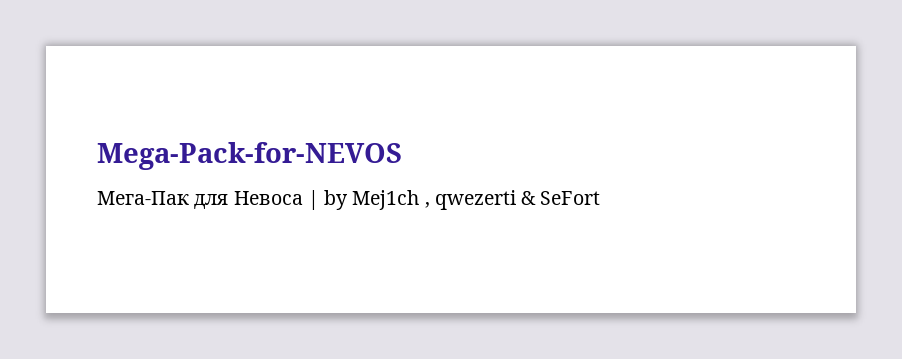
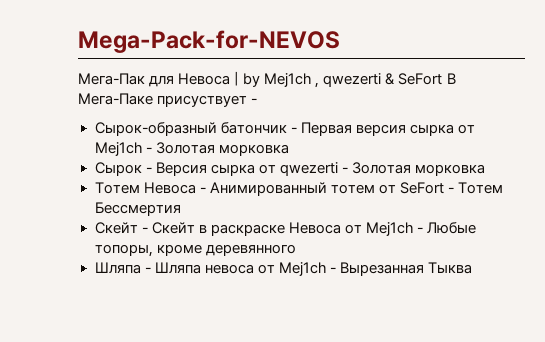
- Мега-Пак для Невоса | by Mej1ch , qwezerti & SeFort
+ Мега-Пак для Невоса | by Mej1ch , qwezerti & SeFort В Мега-Паке присуствует -
+ Сырок-образный батончик - Первая версия сырка от Mej1ch - Золотая морковка
+ Сырок - Версия сырка от qwezerti - Золотая морковка
+ Тотем Невоса - Анимированный тотем от SeFort - Тотем Бессмертия
+ Скейт - Скейт в раскраске Невоса от Mej1ch - Любые топоры, кроме деревянного
+ Шляпа - Шляпа невоса от Mej1ch - Вырезанная Тыква

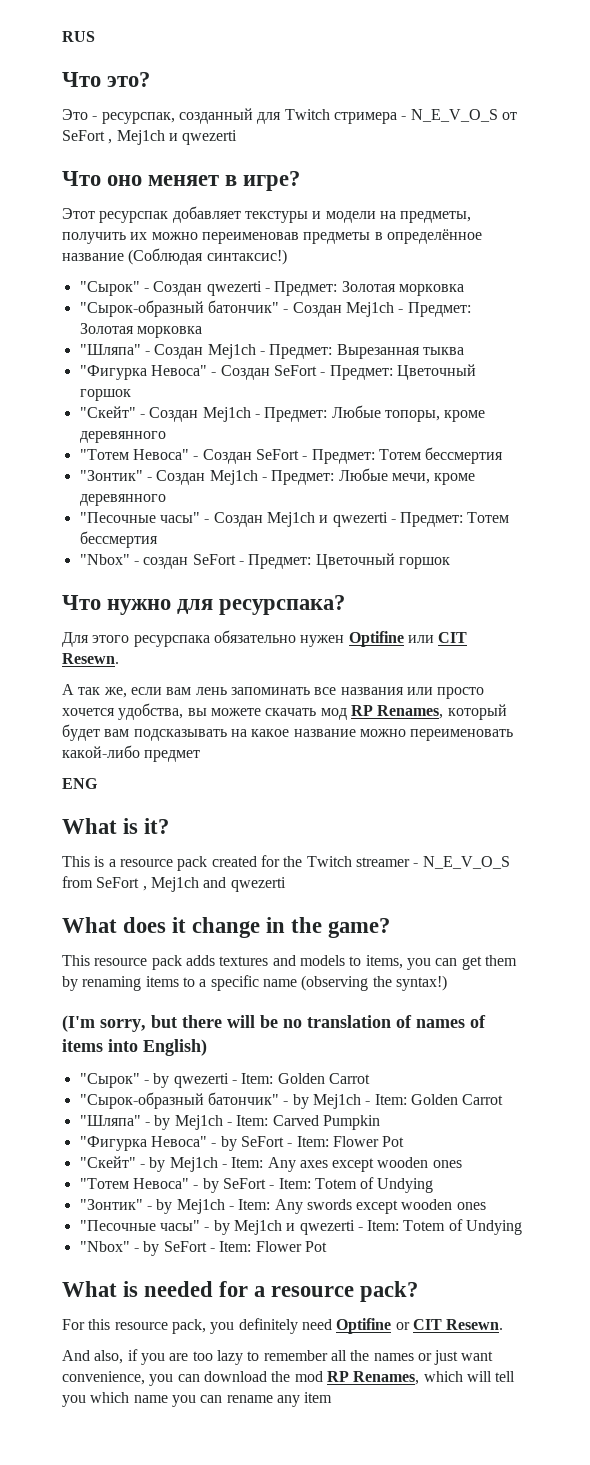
- Mega-Pack-for-NEVOS
- Мега-Пак для Невоса | by Mej1ch , qwezerti & SeFort В Мега-Паке присуствует -
- Сырок-образный батончик - Первая версия сырка от Mej1ch - Золотая морковка
- Сырок - Версия сырка от qwezerti - Золотая морковка
- Тотем Невоса - Анимированный тотем от SeFort - Тотем Бессмертия
- Скейт - Скейт в раскраске Невоса от Mej1ch - Любые топоры, кроме деревянного
+ RUS
+ Что это?
+ Это - ресурспак, созданный для Twitch стримера - N_E_V_O_S от SeFort , Mej1ch и qwezerti
+ Что оно меняет в игре?
+ Этот ресурспак добавляет текстуры и модели на предметы, получить их можно переименовав предметы в определённое название (Соблюдая синтаксис!)
+ "Сырок" - Создан qwezerti - Предмет: Золотая морковка
+ "Сырок-образный батончик" - Создан Mej1ch - Предмет: Золотая морковка
+ "Шляпа" - Создан Mej1ch - Предмет: Вырезанная тыква
+ "Фигурка Невоса" - Создан SeFort - Предмет: Цветочный горшок
+ "Скейт" - Создан Mej1ch - Предмет: Любые топоры, кроме деревянного
- Шляпа - Шляпа невоса от Mej1ch - Вырезанная Тыква
+ "Тотем Невоса" - Создан SeFort - Предмет: Тотем бессмертия
+ "Зонтик" - Создан Mej1ch - Предмет: Любые мечи, кроме деревянного
+ "Песочные часы" - Создан Mej1ch и qwezerti - Предмет: Тотем бессмертия
+ "Nbox" - создан SeFort - Предмет: Цветочный горшок
+ Что нужно для ресурспака?
+ Для этого ресурспака обязательно нужен Optifine или CIT Resewn.
+ А так же, если вам лень запоминать все названия или просто хочется удобства, вы можете скачать мод RP Renames, который будет вам подсказывать на какое название можно переименовать какой-либо предмет
+ ENG
+ What is it?
+ This is a resource pack created for the Twitch streamer - N_E_V_O_S from SeFort , Mej1ch and qwezerti
+ What does it change in the game?
+ This resource pack adds textures and models to items, you can get them by renaming items to a specific name (observing the syntax!)
+ (I'm sorry, but there will be no translation of names of items into English)
+ "Сырок" - by qwezerti - Item: Golden Carrot
+ "Сырок-образный батончик" - by Mej1ch - Item: Golden Carrot
+ "Шляпа" - by Mej1ch - Item: Carved Pumpkin
+ "Фигурка Невоса" - by SeFort - Item: Flower Pot
+ "Скейт" - by Mej1ch - Item: Any axes except wooden ones
+ "Тотем Невоса" - by SeFort - Item: Totem of Undying
+ "Зонтик" - by Mej1ch - Item: Any swords except wooden ones
+ "Песочные часы" - by Mej1ch и qwezerti - Item: Totem of Undying
+ "Nbox" - by SeFort - Item: Flower Pot
+ What is needed for a resource pack?
+ For this resource pack, you definitely need Optifine or CIT Resewn.
+ And also, if you are too lazy to remember all the names or just want convenience, you can download the mod RP Renames, which will tell you which name you can rename any item

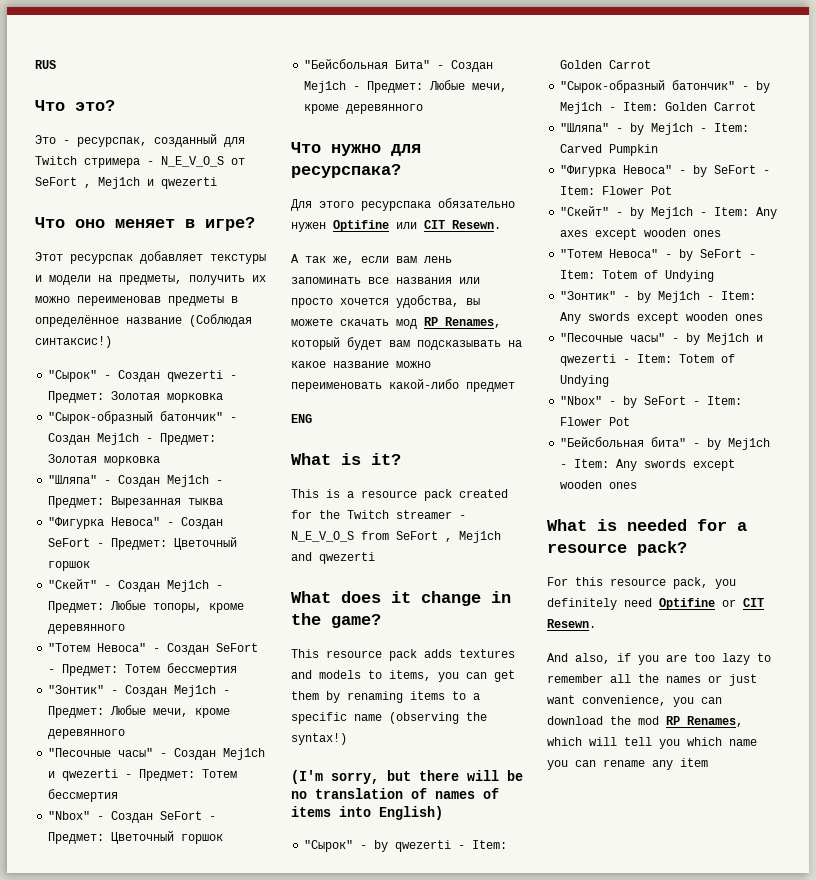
- "Nbox" - создан SeFort - Предмет: Цветочный горшок
+ "Nbox" - Cоздан SeFort - Предмет: Цветочный горшок
+ "Бейсбольная Бита" - Создан Mej1ch - Предмет: Любые мечи, кроме деревянного
+ "Бейсбольная бита" - by Mej1ch - Item: Any swords except wooden ones

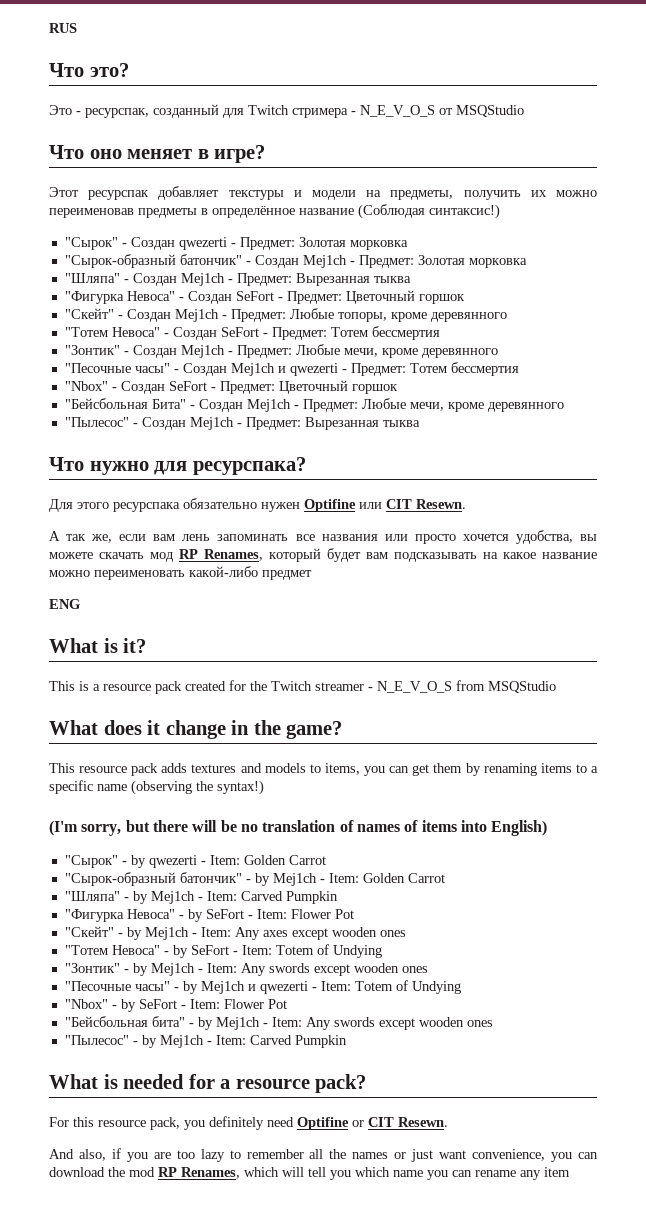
- Это - ресурспак, созданный для Twitch стримера - N_E_V_O_S от SeFort , Mej1ch и qwezerti
+ Это - ресурспак, созданный для Twitch стримера - N_E_V_O_S от MSQStudio
+ "Пылесос" - Создан Mej1ch - Предмет: Вырезанная тыква
- This is a resource pack created for the Twitch streamer - N_E_V_O_S from SeFort , Mej1ch and qwezerti
+ This is a resource pack created for the Twitch streamer - N_E_V_O_S from MSQStudio
+ "Пылесос" - by Mej1ch - Item: Carved Pumpkin

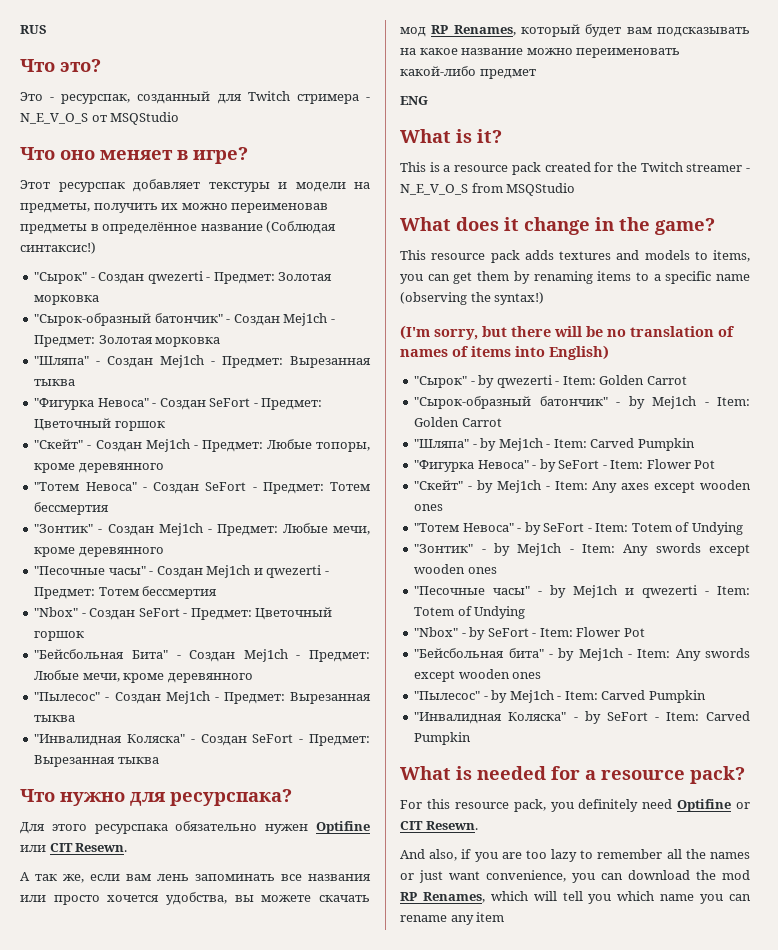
+ "Инвалидная Коляска" - Создан SeFort - Предмет: Вырезанная тыква
+ "Инвалидная Коляска" - by SeFort - Item: Carved Pumpkin

